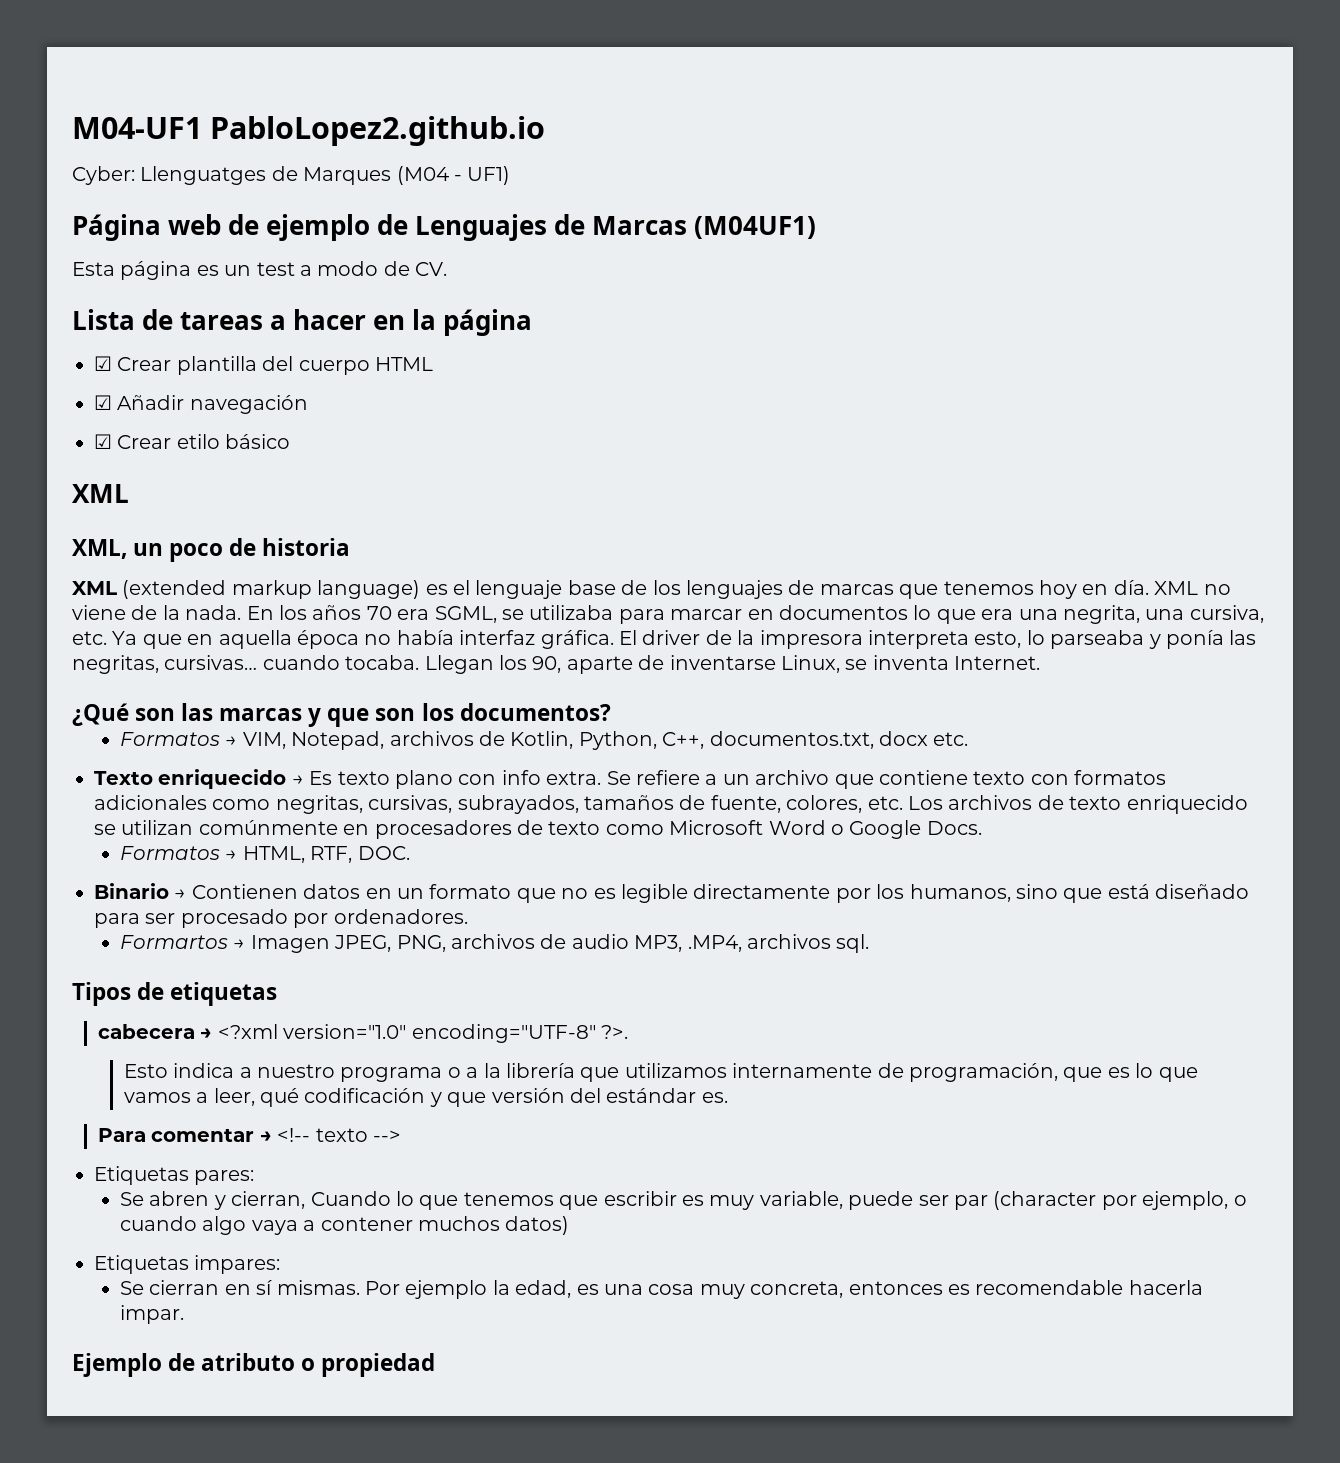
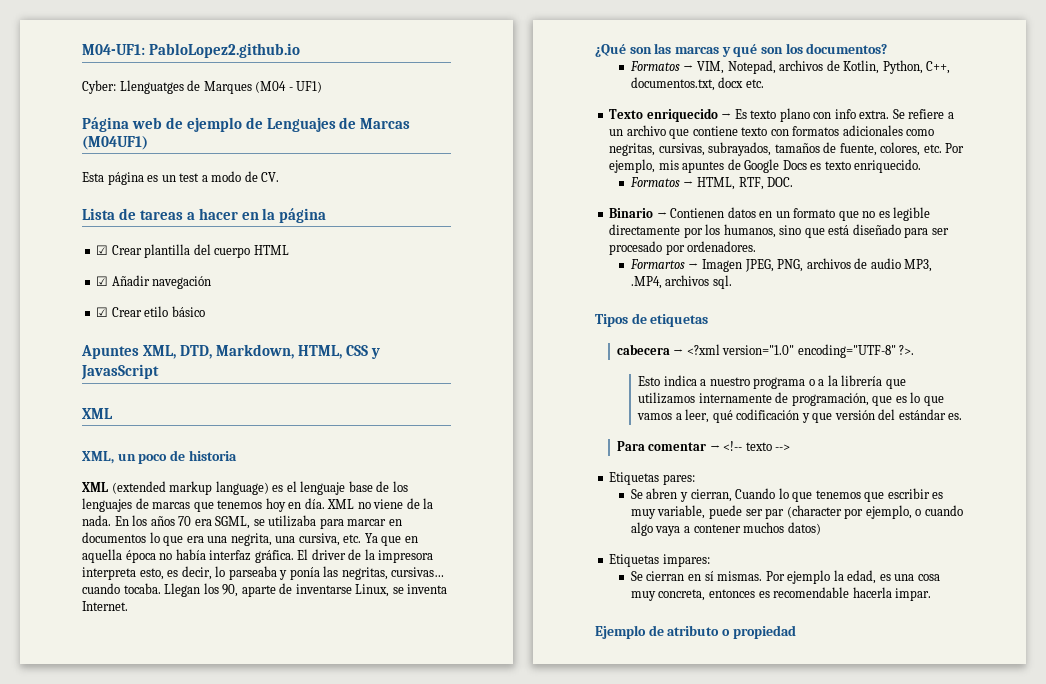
- M04-UF1 PabloLopez2.github.io
+ M04-UF1: PabloLopez2.github.io
+ Apuntes XML, DTD, Markdown, HTML, CSS y JavasScript
- El driver de la impresora interpreta esto, lo parseaba y ponía las negritas, cursivas… cuando tocaba.
+ El driver de la impresora interpreta esto, es decir, lo parseaba y ponía las negritas, cursivas… cuando tocaba.
- ¿Qué son las marcas y que son los documentos?
+ ¿Qué son las marcas y qué son los documentos?
- Se refiere a un archivo que contiene texto con formatos adicionales como negritas, cursivas, subrayados, tamaños de fuente, colores, etc. Los archivos de texto enriquecido se utilizan comúnmente en procesadores de texto como Microsoft Word o Google Docs.
+ Se refiere a un archivo que contiene texto con formatos adicionales como negritas, cursivas, subrayados, tamaños de fuente, colores, etc. Por ejemplo, mis apuntes de Google Docs es texto enriquecido.

